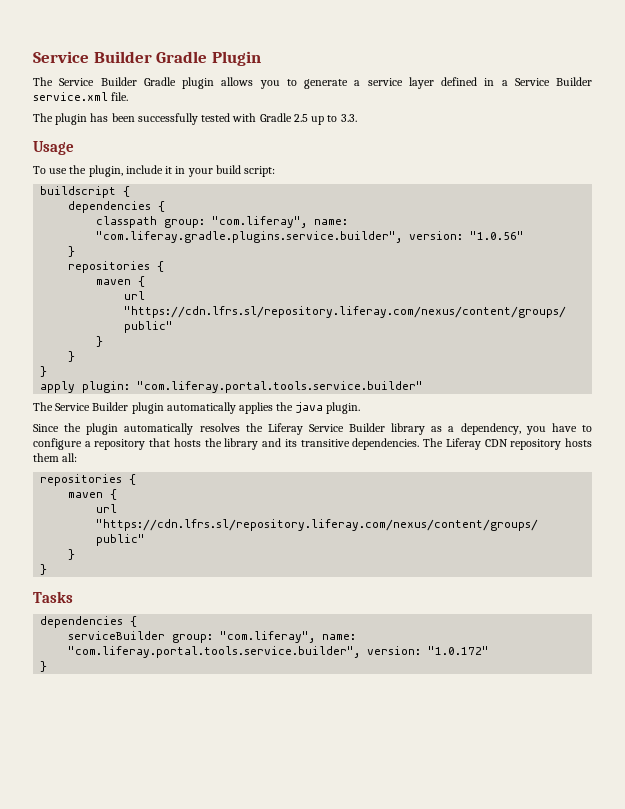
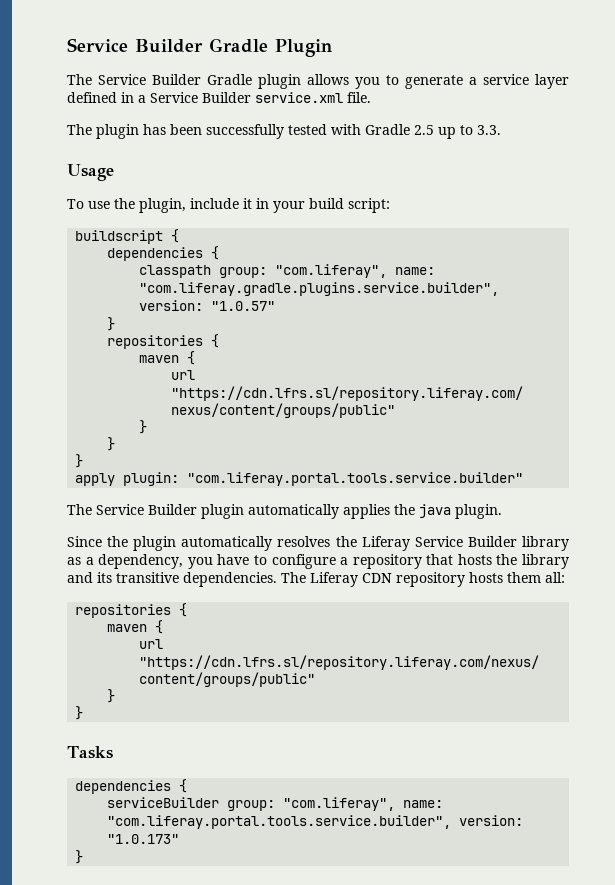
- classpath group: "com.liferay", name: "com.liferay.gradle.plugins.service.builder", version: "1.0.56"
+ classpath group: "com.liferay", name: "com.liferay.gradle.plugins.service.builder", version: "1.0.57"
- serviceBuilder group: "com.liferay", name: "com.liferay.portal.tools.service.builder", version: "1.0.172"
+ serviceBuilder group: "com.liferay", name: "com.liferay.portal.tools.service.builder", version: "1.0.173"

